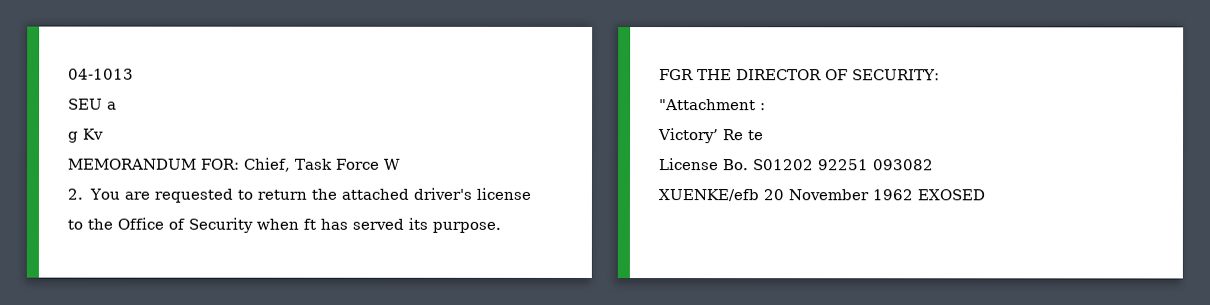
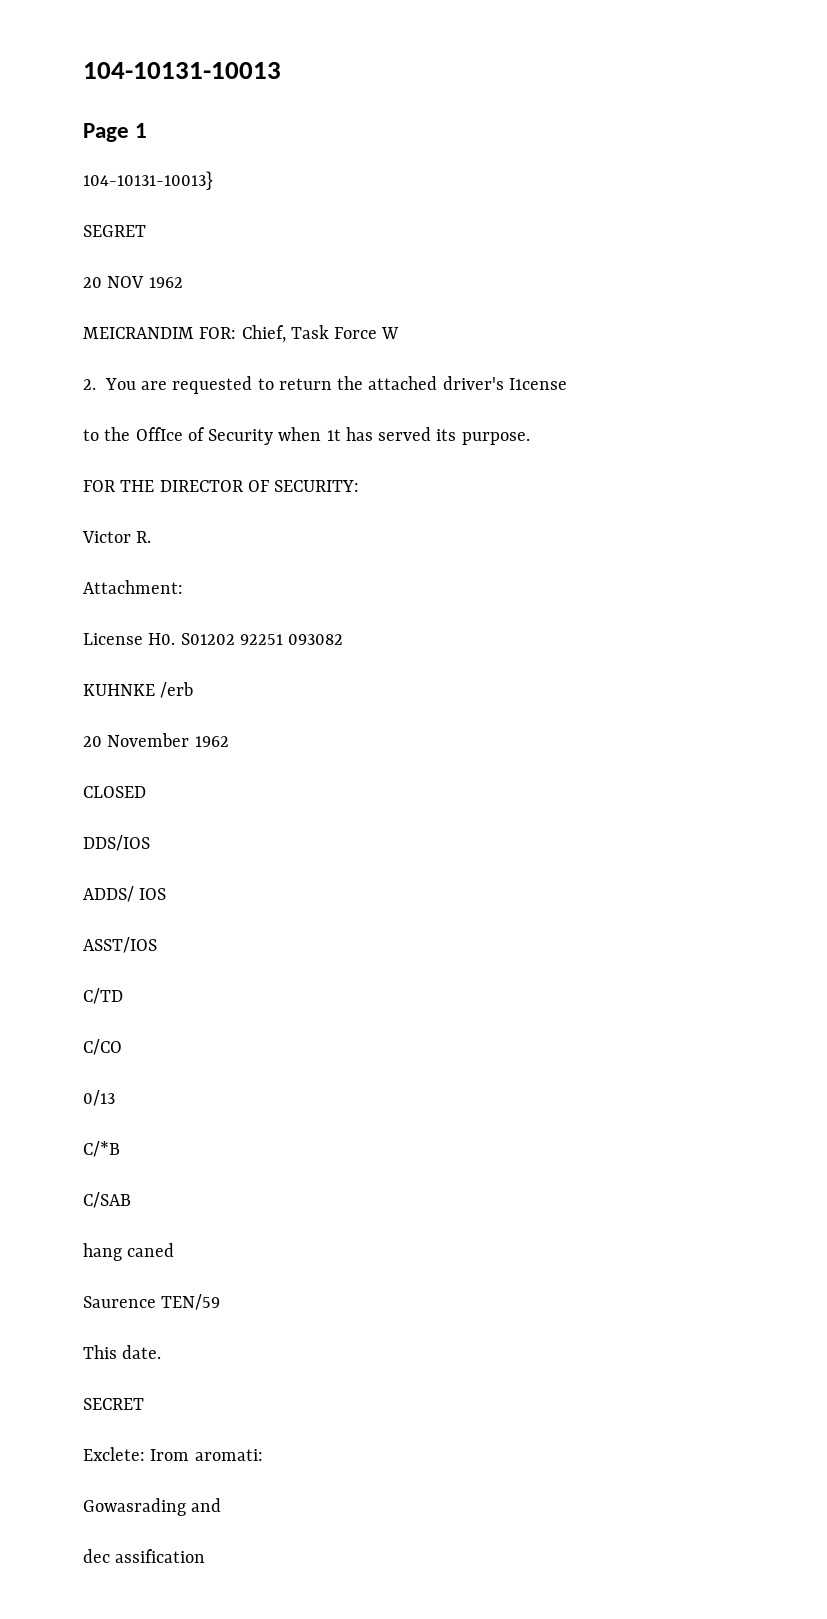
- 04-1013
- SEU a
- g Kv
- MEMORANDUM FOR: Chief, Task Force W
+ 104-10131-10013
+ Page 1
+ 104-10131-10013}
+ SEGRET
+ 20 NOV 1962
+ MEICRANDIM FOR: Chief, Task Force W
- 2. You are requested to return the attached driver's license
+ 2. You are requested to return the attached driver's I1cense
- to the Office of Security when ft has served its purpose.
+ to the OffIce of Security when 1t has served its purpose.
- FGR THE DIRECTOR OF SECURITY:
+ FOR THE DIRECTOR OF SECURITY:
- "Attachment :
- Victory’ Re te
+ Victor R.
+ Attachment:
- License Bo. S01202 92251 093082
+ License H0. S01202 92251 093082
- XUENKE/efb 20 November 1962 EXOSED
+ KUHNKE /erb
+ 20 November 1962
+ CLOSED
+ DDS/IOS
+ ADDS/ IOS
+ ASST/IOS
+ C/TD
+ C/CO
+ 0/13
+ C/*B
+ C/SAB
+ hang caned
+ Saurence TEN/59
+ This date.
+ SECRET
+ Exclete: Irom aromati:
+ Gowasrading and
+ dec assification

